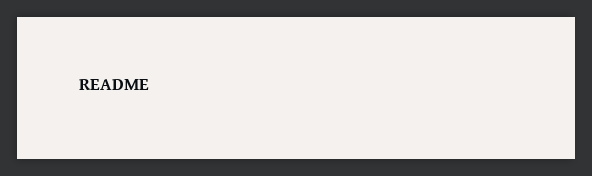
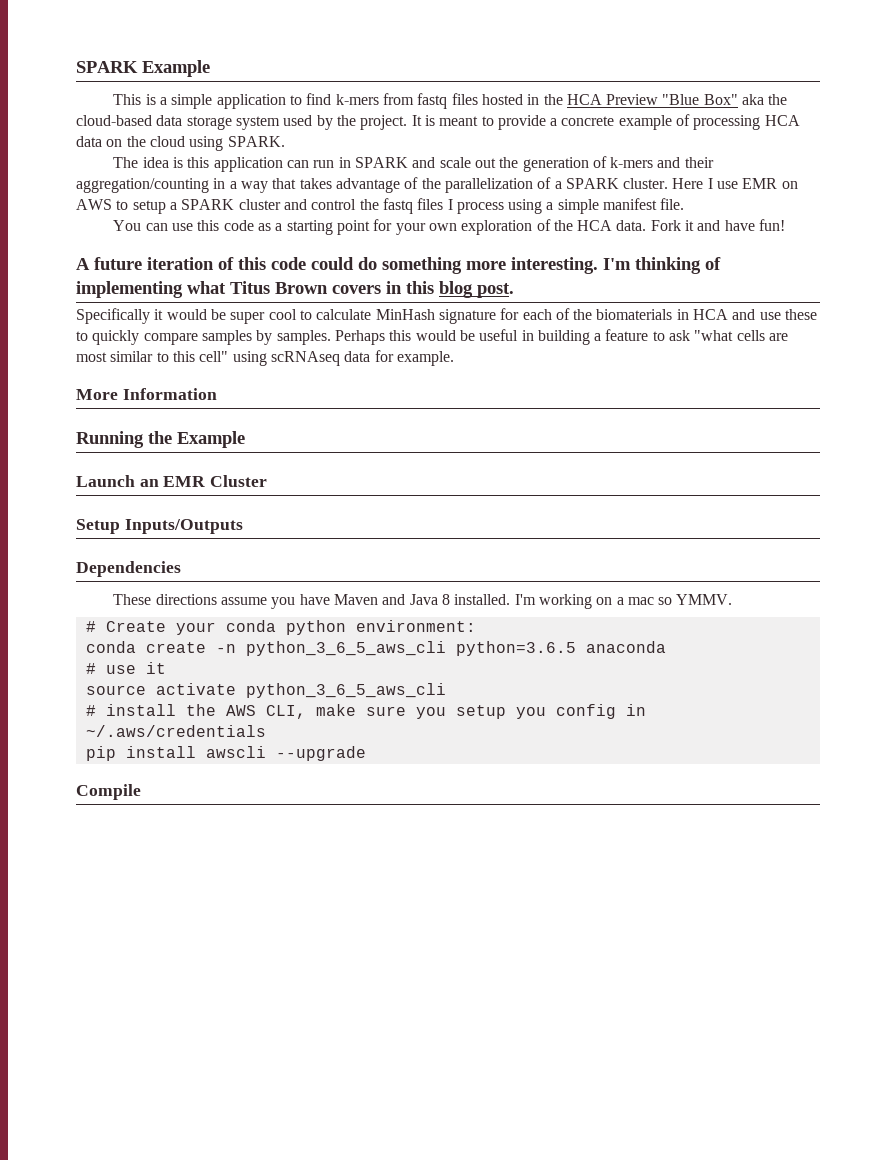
- README
+ SPARK Example
+ This is a simple application to find k-mers from fastq files hosted in the HCA Preview "Blue Box" aka the cloud-based data storage system used by the project. It is meant to provide a concrete example of processing HCA data on the cloud using SPARK.
+ The idea is this application can run in SPARK and scale out the generation of k-mers and their aggregation/counting in a way that takes advantage of the parallelization of a SPARK cluster. Here I use EMR on AWS to setup a SPARK cluster and control the fastq files I process using a simple manifest file.
+ You can use this code as a starting point for your own exploration of the HCA data. Fork it and have fun!
+ A future iteration of this code could do something more interesting. I'm thinking of implementing what Titus Brown covers in this blog post.
+ Specifically it would be super cool to calculate MinHash signature for each of the biomaterials in HCA and use these to quickly compare samples by samples. Perhaps this would be useful in building a feature to ask "what cells are most similar to this cell" using scRNAseq data for example.
+ More Information
+ Running the Example
+ Launch an EMR Cluster
+ Setup Inputs/Outputs
+ Dependencies
+ These directions assume you have Maven and Java 8 installed. I'm working on a mac so YMMV.
+ # Create your conda python environment:
+ conda create -n python_3_6_5_aws_cli python=3.6.5 anaconda
+ # use it
+ source activate python_3_6_5_aws_cli
+ # install the AWS CLI, make sure you setup you config in ~/.aws/credentials
+ pip install awscli --upgrade
+ Compile

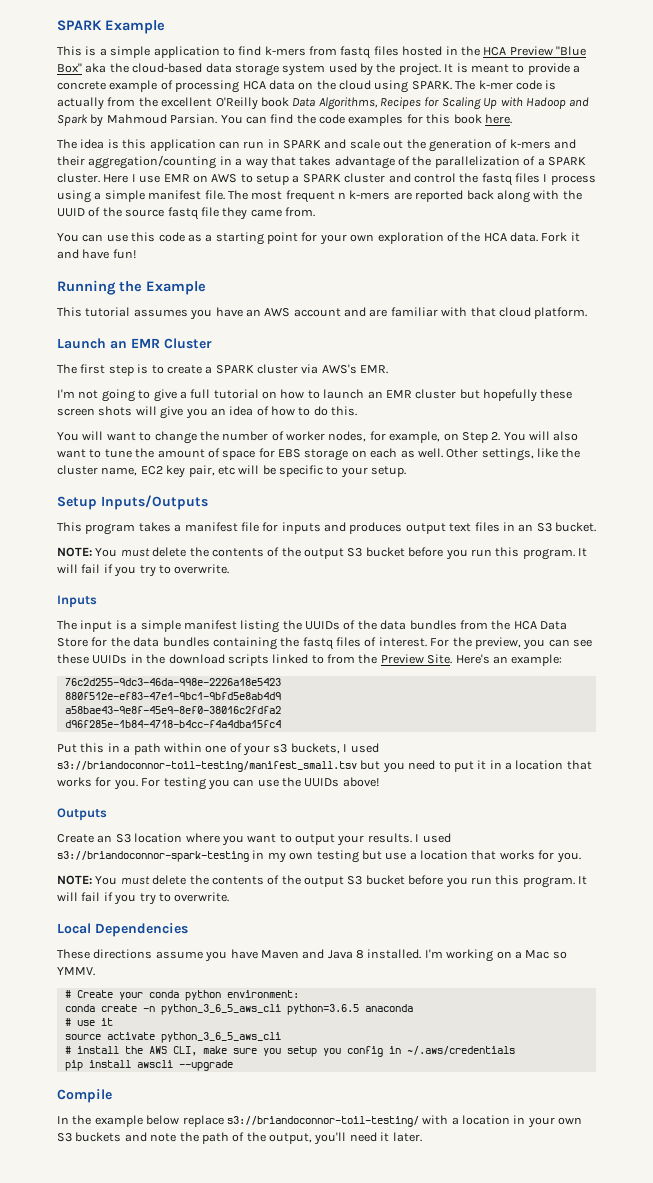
+ The k-mer code is actually from the excellent O'Reilly book Data Algorithms, Recipes for Scaling Up with Hadoop and Spark by Mahmoud Parsian. You can find the code examples for this book here.
+ The most frequent n k-mers are reported back along with the UUID of the source fastq file they came from.
- A future iteration of this code could do something more interesting. I'm thinking of implementing what Titus Brown covers in this blog post.
- Specifically it would be super cool to calculate MinHash signature for each of the biomaterials in HCA and use these to quickly compare samples by samples. Perhaps this would be useful in building a feature to ask "what cells are most similar to this cell" using scRNAseq data for example.
- More Information
  Running the Example
+ This tutorial assumes you have an AWS account and are familiar with that cloud platform.
  Launch an EMR Cluster
+ The first step is to create a SPARK cluster via AWS's EMR.
+ I'm not going to give a full tutorial on how to launch an EMR cluster but hopefully these screen shots will give you an idea of how to do this.
+ You will want to change the number of worker nodes, for example, on Step 2. You will also want to tune the amount of space for EBS storage on each as well. Other settings, like the cluster name, EC2 key pair, etc will be specific to your setup.
  Setup Inputs/Outputs
- Dependencies
+ This program takes a manifest file for inputs and produces output text files in an S3 bucket.
+ NOTE: You must delete the contents of the output S3 bucket before you run this program. It will fail if you try to overwrite.
+ Inputs
+ The input is a simple manifest listing the UUIDs of the data bundles from the HCA Data Store for the data bundles containing the fastq files of interest. For the preview, you can see these UUIDs in the download scripts linked to from the Preview Site. Here's an example:
+ 76c2d255-9dc3-46da-998e-2226a18e5423
+ 880f512e-ef83-47e1-9bc1-9bfd5e8ab4d9
+ a58bae43-9e8f-45e9-8ef0-38016c2fdfa2
+ d96f285e-1b84-4718-b4cc-f4a4dba15fc4
+ Put this in a path within one of your s3 buckets, I used s3://briandoconnor-toil-testing/manifest_small.tsv but you need to put it in a location that works for you. For testing you can use the UUIDs above!
+ Outputs
+ Create an S3 location where you want to output your results. I used s3://briandoconnor-spark-testing in my own testing but use a location that works for you.
+ NOTE: You must delete the contents of the output S3 bucket before you run this program. It will fail if you try to overwrite.
+ Local Dependencies
- I'm working on a mac so YMMV.
+ I'm working on a Mac so YMMV.
+ In the example below replace s3://briandoconnor-toil-testing/ with a location in your own S3 buckets and note the path of the output, you'll need it later.

